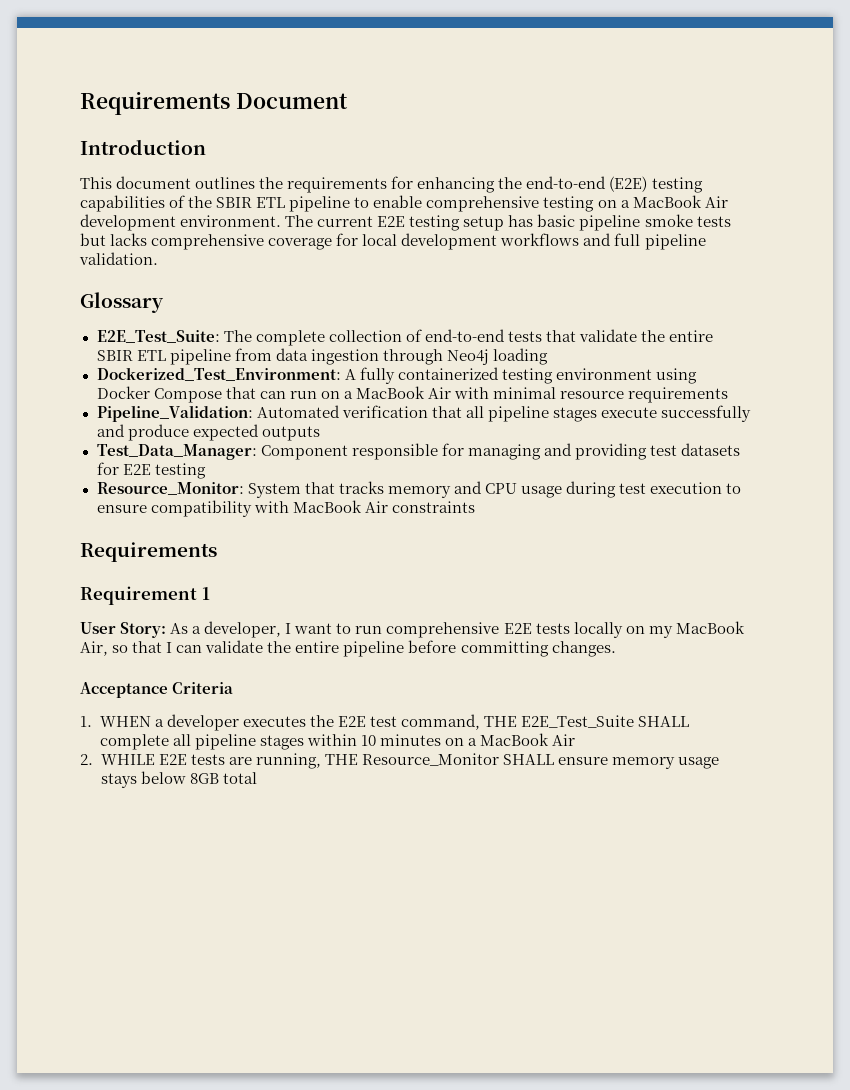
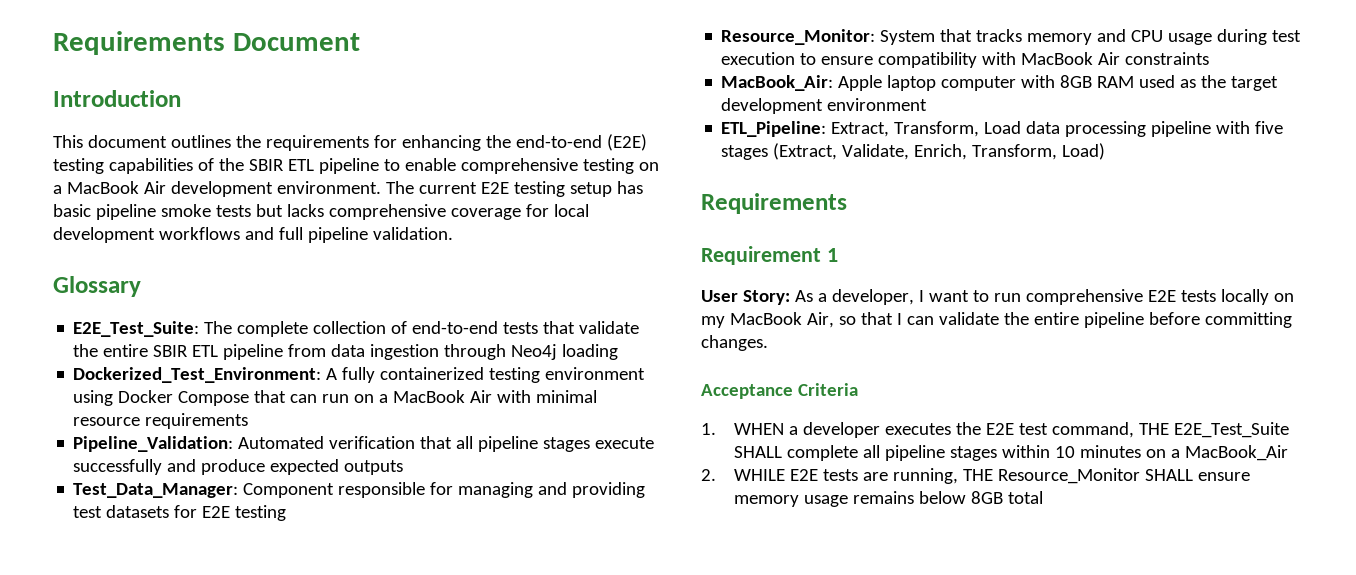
+ MacBook_Air: Apple laptop computer with 8GB RAM used as the target development environment
+ ETL_Pipeline: Extract, Transform, Load data processing pipeline with five stages (Extract, Validate, Enrich, Transform, Load)
- 1. WHEN a developer executes the E2E test command, THE E2E_Test_Suite SHALL complete all pipeline stages within 10 minutes on a MacBook Air
+ 1. WHEN a developer executes the E2E test command, THE E2E_Test_Suite SHALL complete all pipeline stages within 10 minutes on a MacBook_Air
- 2. WHILE E2E tests are running, THE Resource_Monitor SHALL ensure memory usage stays below 8GB total
+ 2. WHILE E2E tests are running, THE Resource_Monitor SHALL ensure memory usage remains below 8GB total

